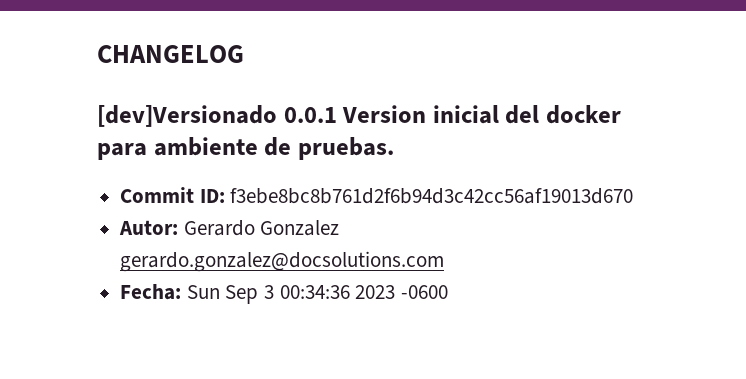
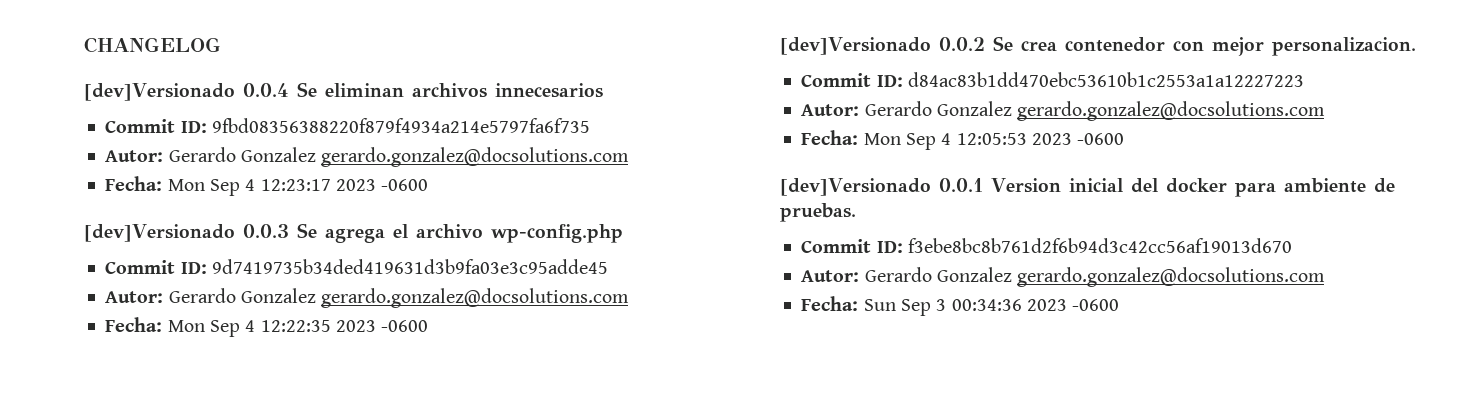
+ [dev]Versionado 0.0.4 Se eliminan archivos innecesarios
+ Commit ID: 9fbd08356388220f879f4934a214e5797fa6f735
+ Autor: Gerardo Gonzalez gerardo.gonzalez@docsolutions.com
+ Fecha: Mon Sep 4 12:23:17 2023 -0600
+ [dev]Versionado 0.0.3 Se agrega el archivo wp-config.php
+ Commit ID: 9d7419735b34ded419631d3b9fa03e3c95adde45
+ Autor: Gerardo Gonzalez gerardo.gonzalez@docsolutions.com
+ Fecha: Mon Sep 4 12:22:35 2023 -0600
+ [dev]Versionado 0.0.2 Se crea contenedor con mejor personalizacion.
+ Commit ID: d84ac83b1dd470ebc53610b1c2553a1a12227223
+ Autor: Gerardo Gonzalez gerardo.gonzalez@docsolutions.com
+ Fecha: Mon Sep 4 12:05:53 2023 -0600

